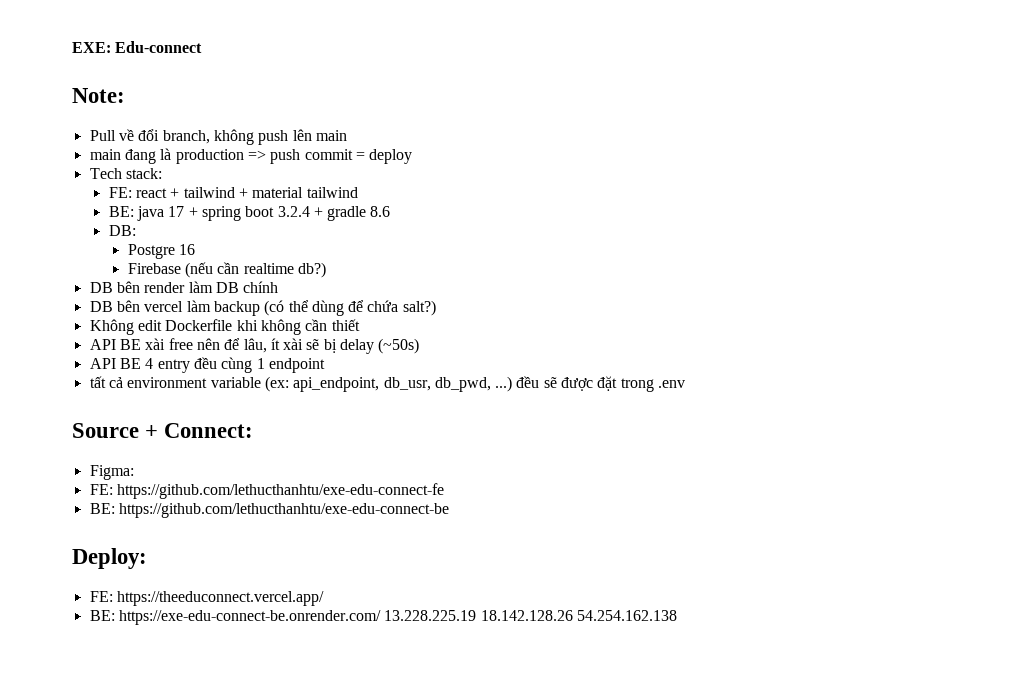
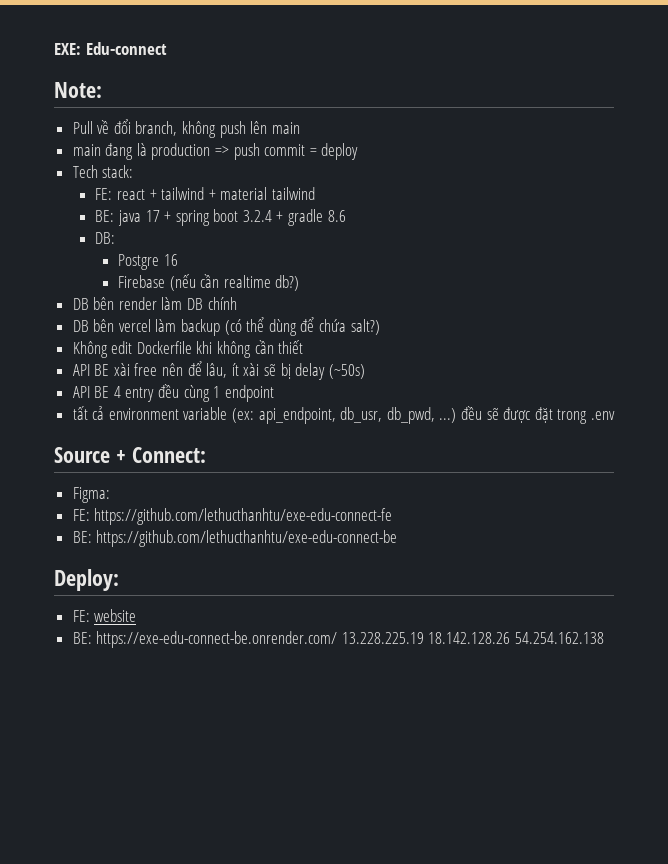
- FE: https://theeduconnect.vercel.app/
+ FE: website

